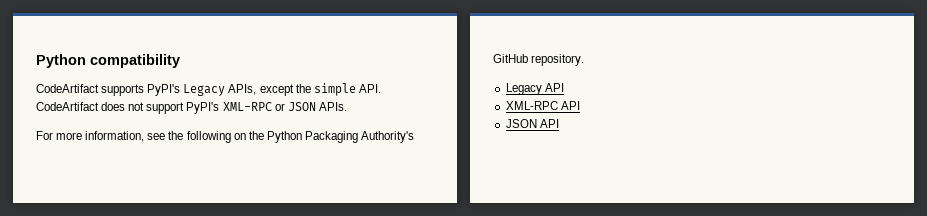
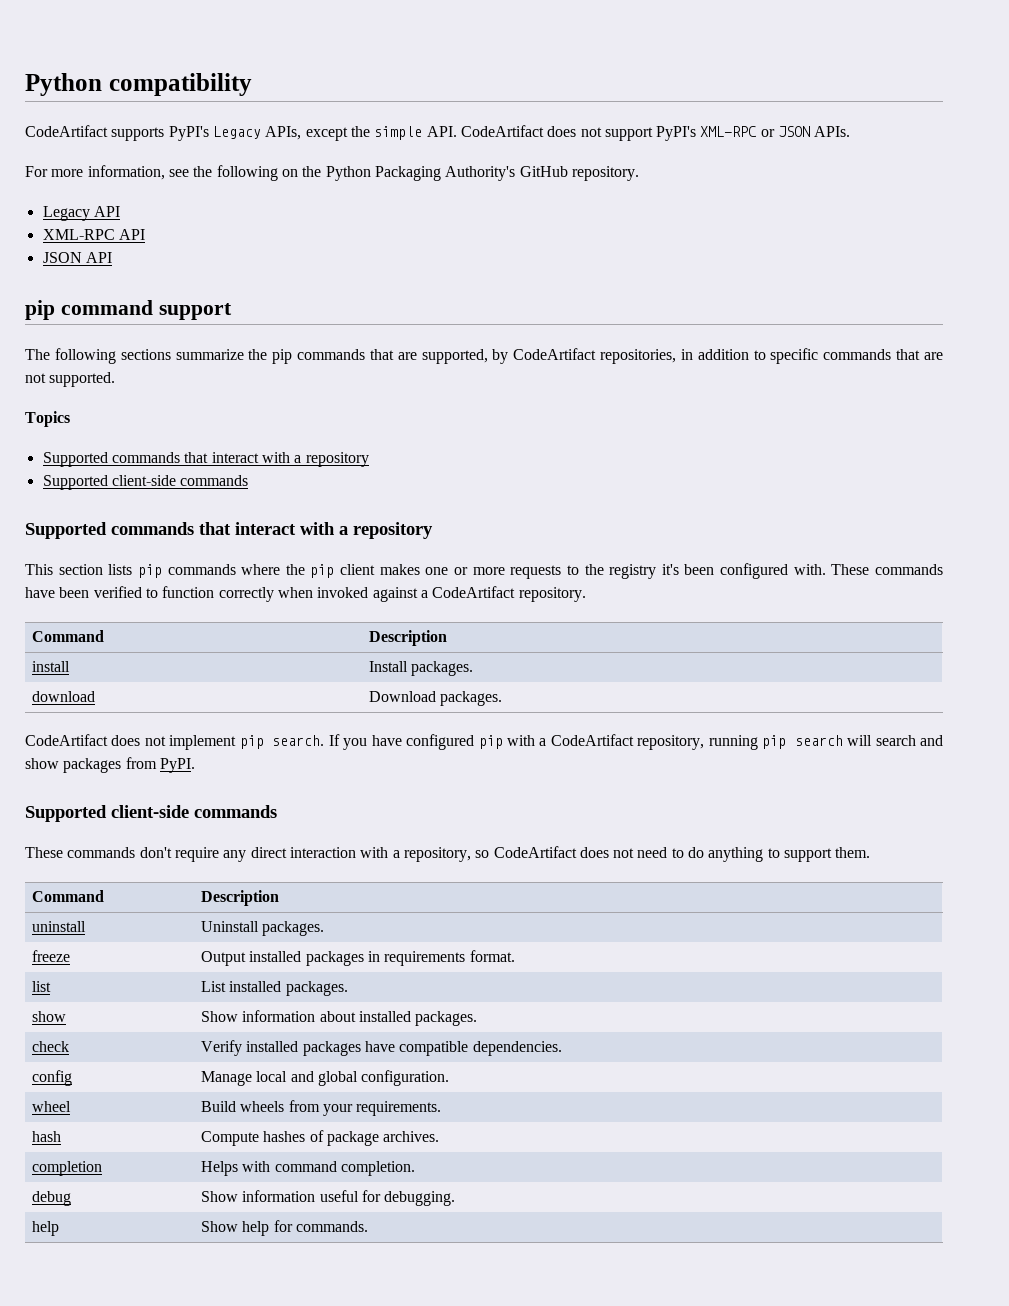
+ pip command support
+ The following sections summarize the pip commands that are supported, by CodeArtifact repositories, in addition to specific commands that are not supported.
+ Topics
+ Supported commands that interact with a repository
+ Supported client-side commands
+ Supported commands that interact with a repository
+ This section lists pip commands where the pip client makes one or more requests to the registry it's been configured with. These commands have been verified to function correctly when invoked against a CodeArtifact repository.
+ Command | Description
+ install | Install packages.
+ download | Download packages.
+ CodeArtifact does not implement pip search. If you have configured pip with a CodeArtifact repository, running pip search will search and show packages from PyPI.
+ Supported client-side commands
+ These commands don't require any direct interaction with a repository, so CodeArtifact does not need to do anything to support them.
+ Command | Description
+ uninstall | Uninstall packages.
+ freeze | Output installed packages in requirements format.
+ list | List installed packages.
+ show | Show information about installed packages.
+ check | Verify installed packages have compatible dependencies.
+ config | Manage local and global configuration.
+ wheel | Build wheels from your requirements.
+ hash | Compute hashes of package archives.
+ completion | Helps with command completion.
+ debug | Show information useful for debugging.
+ help | Show help for commands.

